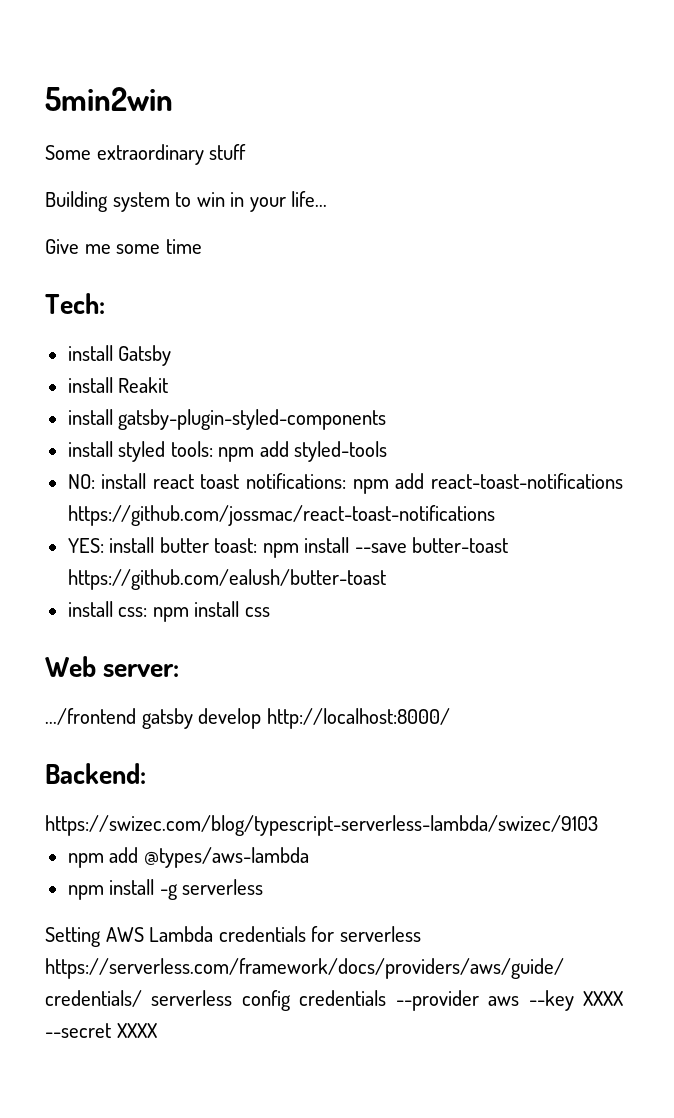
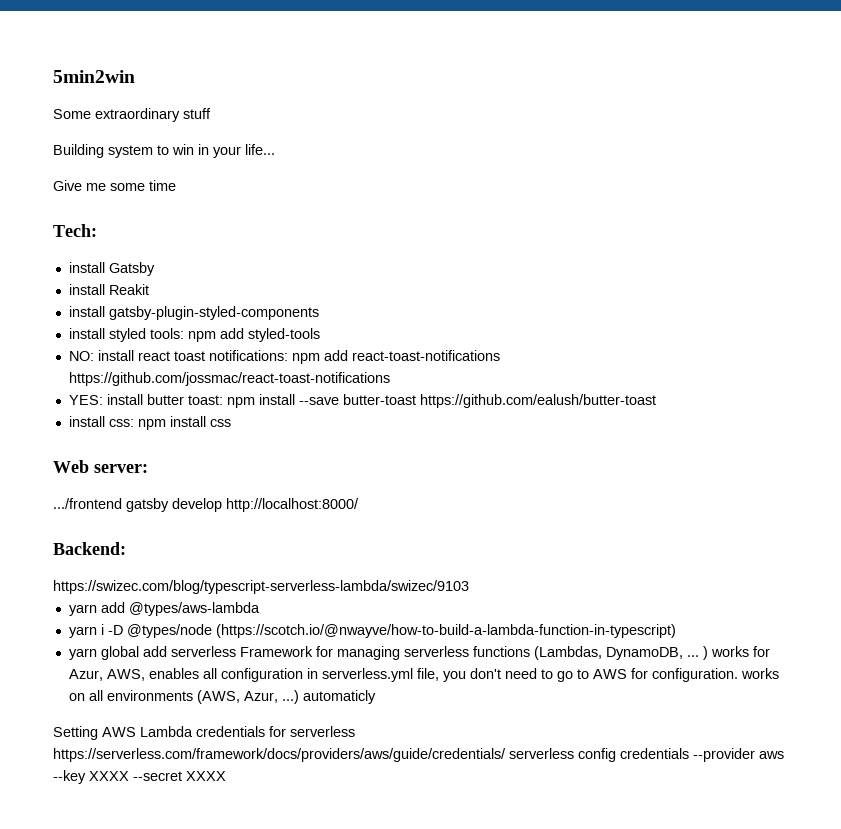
- npm add @types/aws-lambda
+ yarn add @types/aws-lambda
- npm install -g serverless
+ yarn i -D @types/node (https://scotch.io/@nwayve/how-to-build-a-lambda-function-in-typescript)
+ yarn global add serverless Framework for managing serverless functions (Lambdas, DynamoDB, ... ) works for Azur, AWS, enables all configuration in serverless.yml file, you don't need to go to AWS for configuration. works on all environments (AWS, Azur, ...) automaticly

